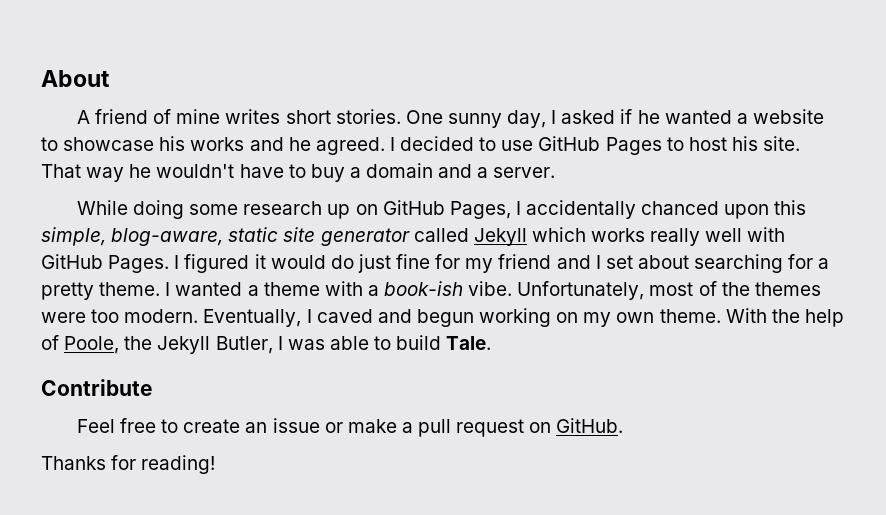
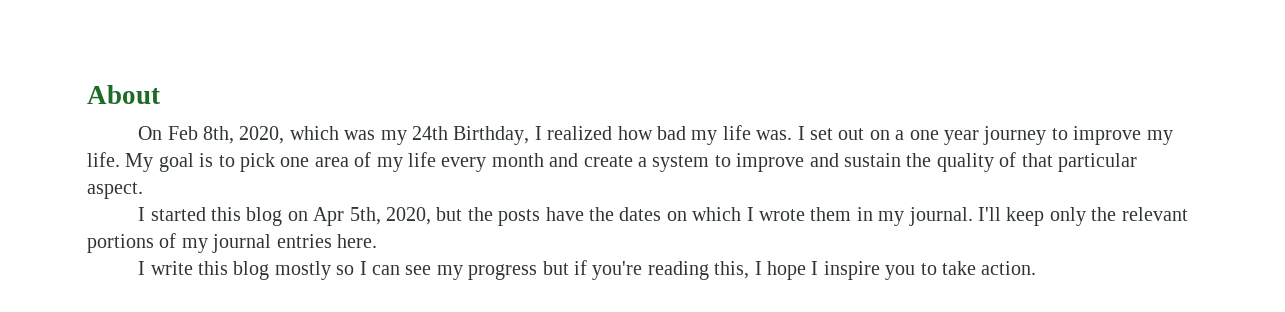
- A friend of mine writes short stories. One sunny day, I asked if he wanted a website to showcase his works and he agreed. I decided to use GitHub Pages to host his site. That way he wouldn't have to buy a domain and a server.
- While doing some research up on GitHub Pages, I accidentally chanced upon this simple, blog-aware, static site generator called Jekyll which works really well with GitHub Pages. I figured it would do just fine for my friend and I set about searching for a pretty theme. I wanted a theme with a book-ish vibe. Unfortunately, most of the themes were too modern. Eventually, I caved and begun working on my own theme. With the help of Poole, the Jekyll Butler, I was able to build Tale.
- Contribute
- Feel free to create an issue or make a pull request on GitHub.
- Thanks for reading!
+ On Feb 8th, 2020, which was my 24th Birthday, I realized how bad my life was. I set out on a one year journey to improve my life. My goal is to pick one area of my life every month and create a system to improve and sustain the quality of that particular aspect.
+ I started this blog on Apr 5th, 2020, but the posts have the dates on which I wrote them in my journal. I'll keep only the relevant portions of my journal entries here.
+ I write this blog mostly so I can see my progress but if you're reading this, I hope I inspire you to take action.

